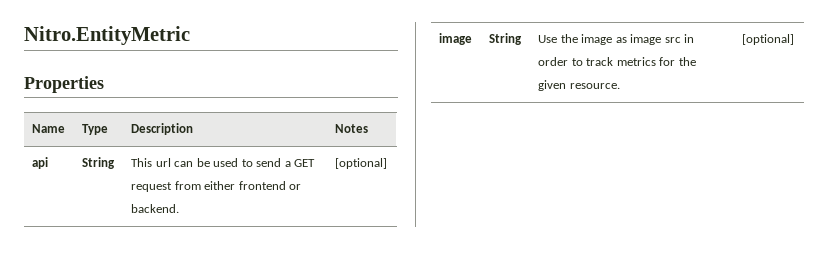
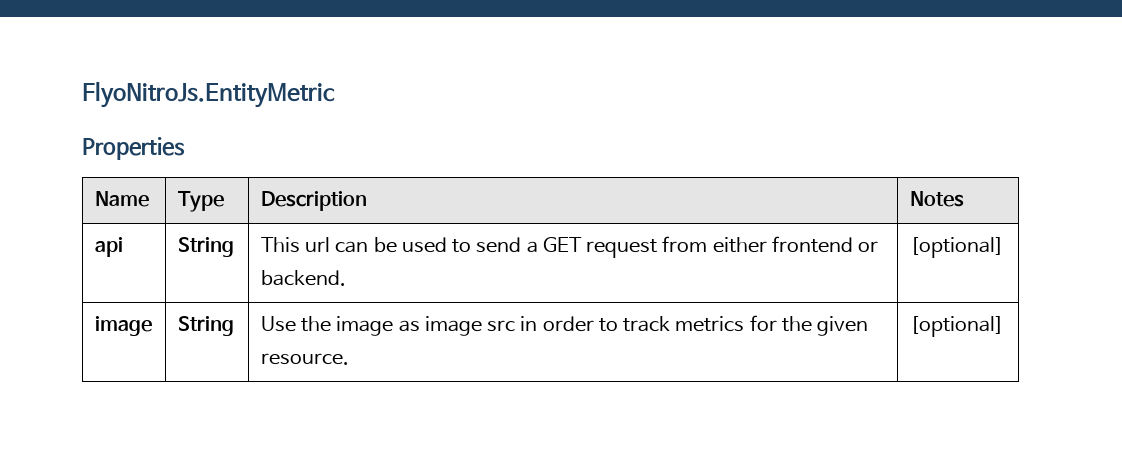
- Nitro.EntityMetric
+ FlyoNitroJs.EntityMetric

